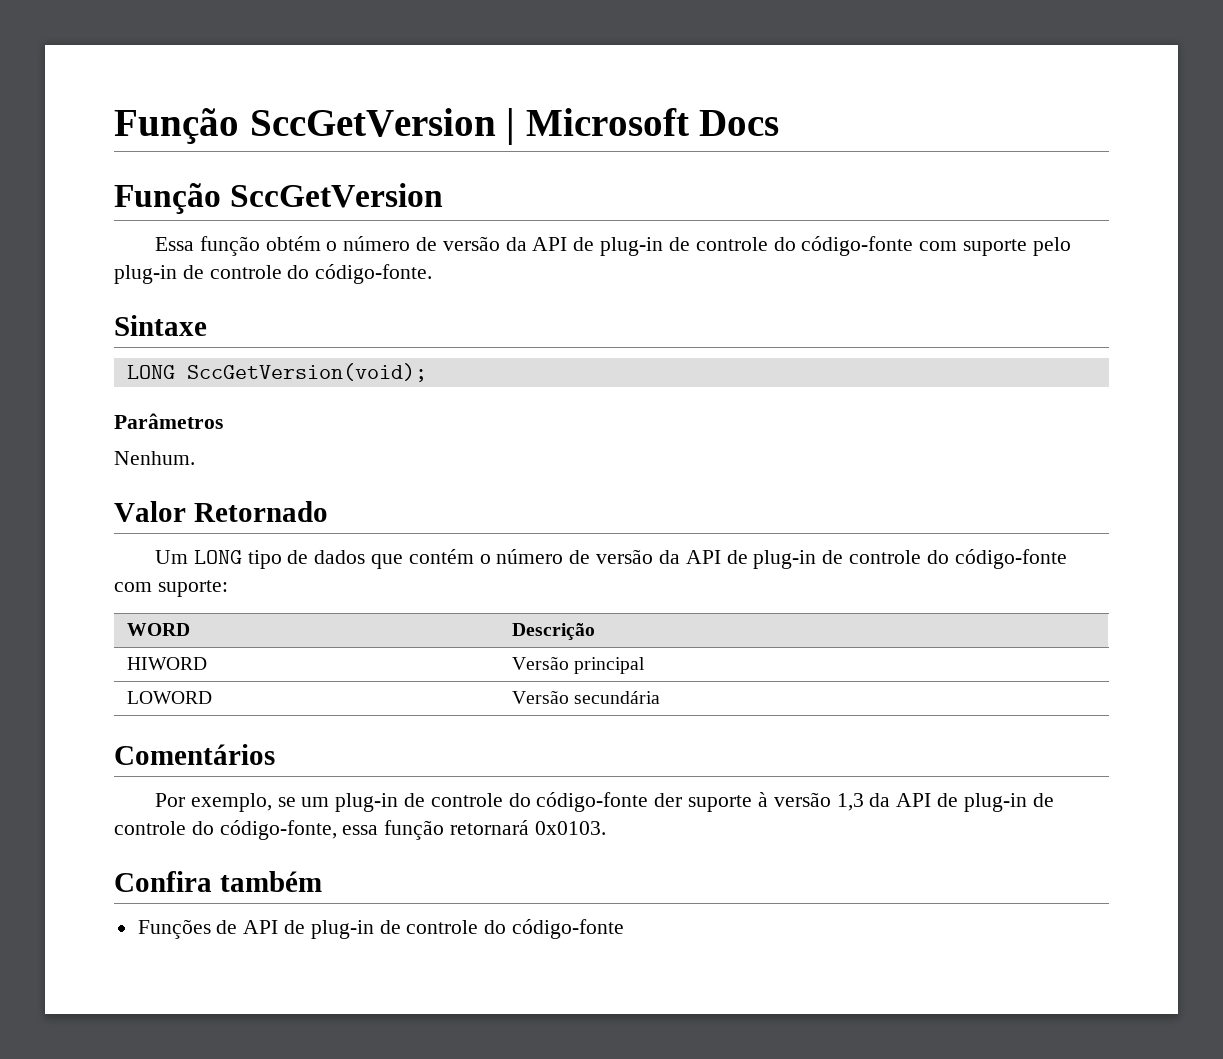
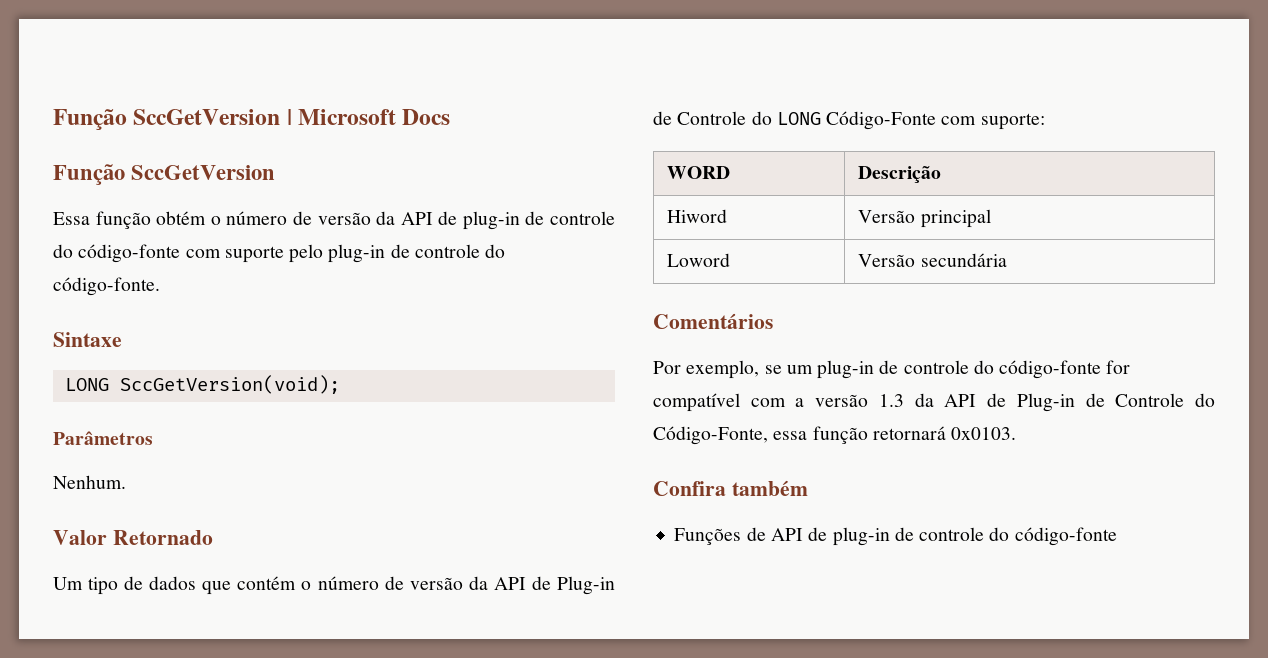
- Um LONG tipo de dados que contém o número de versão da API de plug-in de controle do código-fonte com suporte:
+ Um tipo de dados que contém o número de versão da API de Plug-in de Controle do LONG Código-Fonte com suporte:
- HIWORD | Versão principal
+ Hiword | Versão principal
- LOWORD | Versão secundária
+ Loword | Versão secundária
- Por exemplo, se um plug-in de controle do código-fonte der suporte à versão 1,3 da API de plug-in de controle do código-fonte, essa função retornará 0x0103.
+ Por exemplo, se um plug-in de controle do código-fonte for compatível com a versão 1.3 da API de Plug-in de Controle do Código-Fonte, essa função retornará 0x0103.

